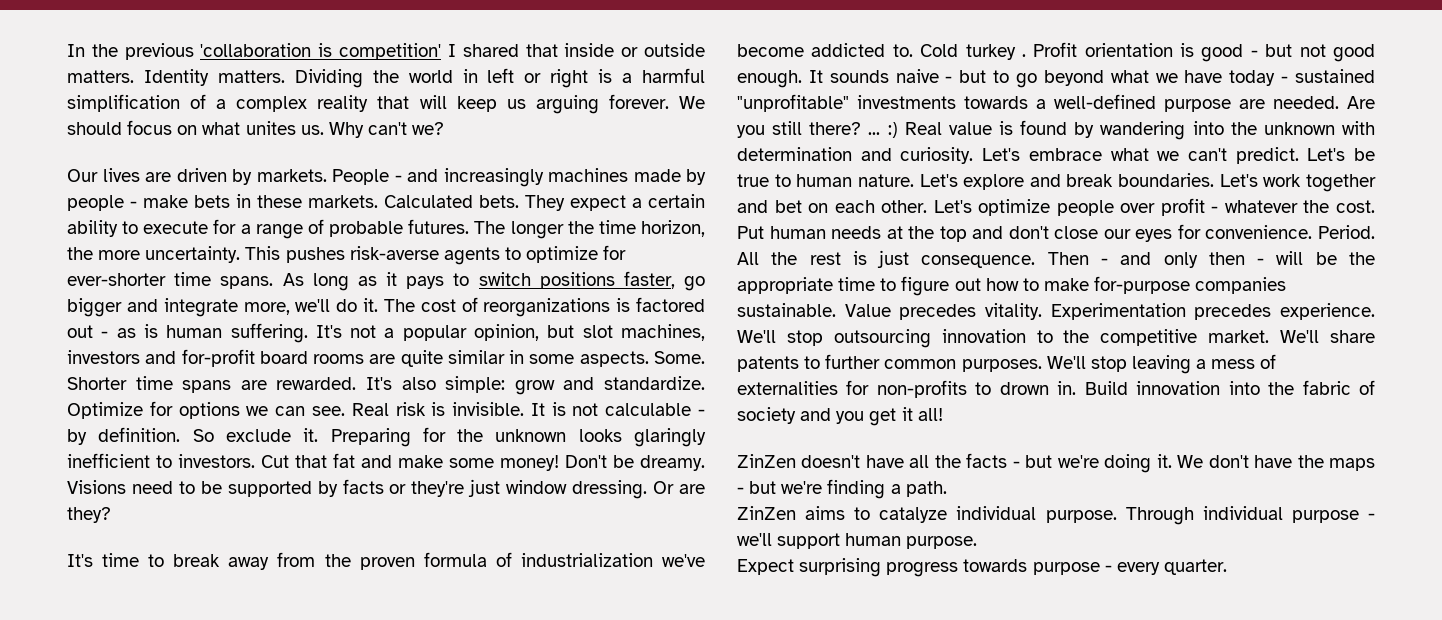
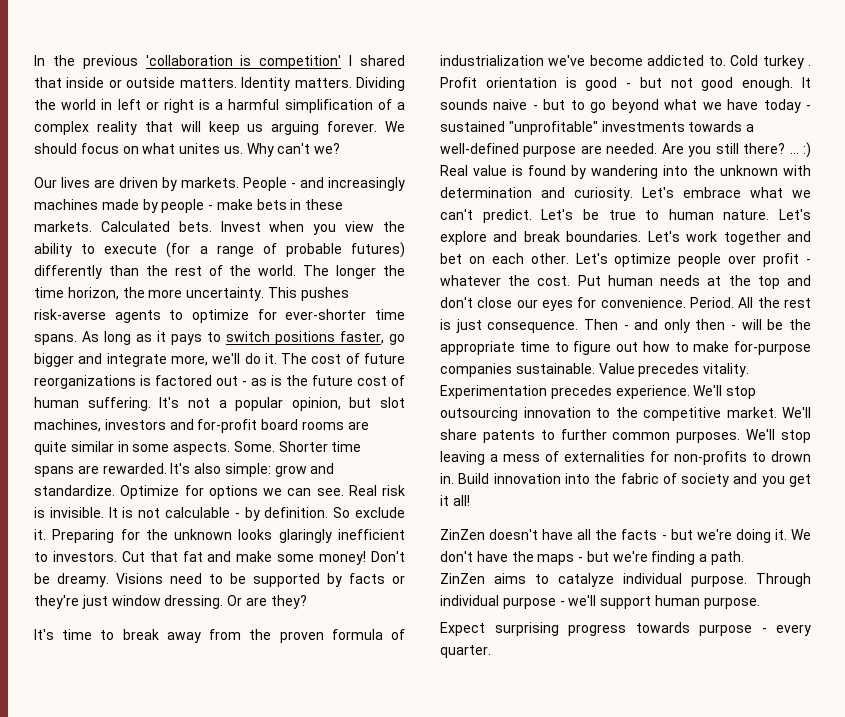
- They expect a certain ability to execute for a range of probable futures.
+ Invest when you view the ability to execute (for a range of probable futures) differently than the rest of the world.
- The cost of reorganizations is factored out - as is human suffering.
+ The cost of future reorganizations is factored out - as is the future cost of human suffering.

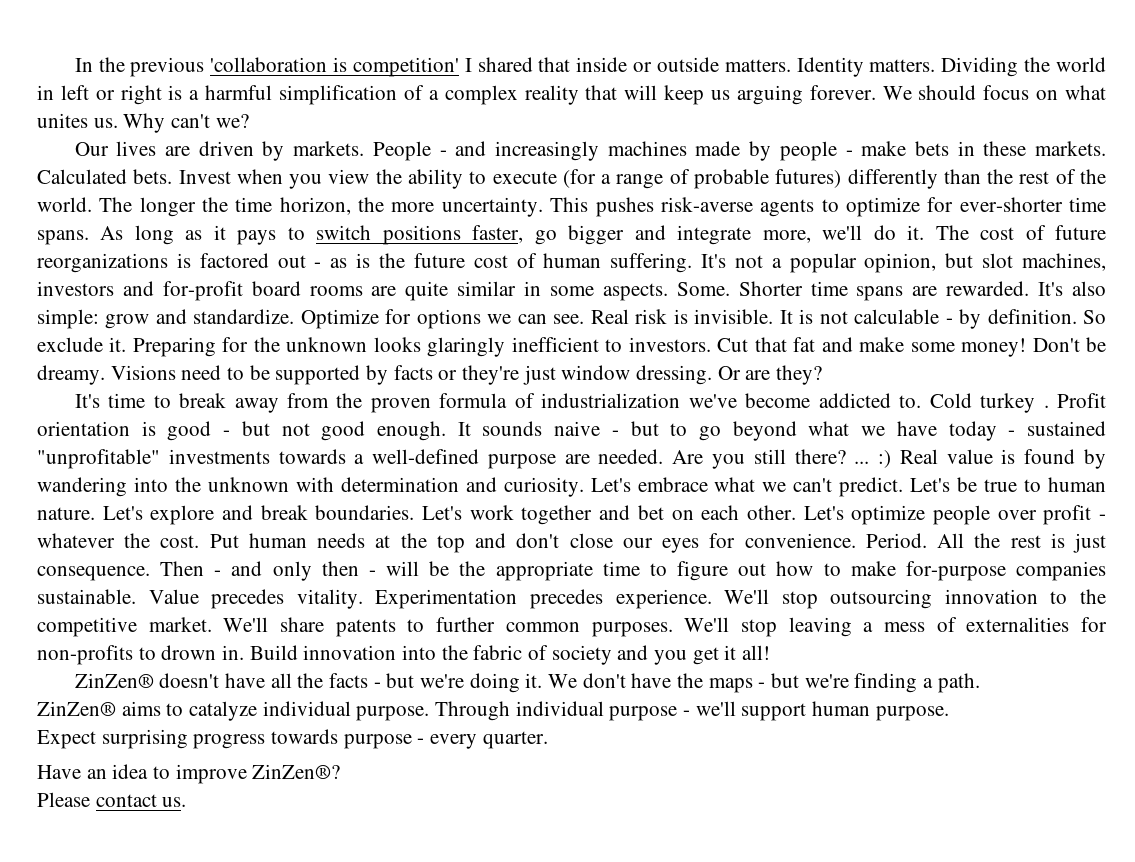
- ZinZen doesn't have all the facts - but we're doing it.
+ ZinZen® doesn't have all the facts - but we're doing it.
- ZinZen aims to catalyze individual purpose.
+ ZinZen® aims to catalyze individual purpose.
+ Have an idea to improve ZinZen®?
+ Please contact us.

